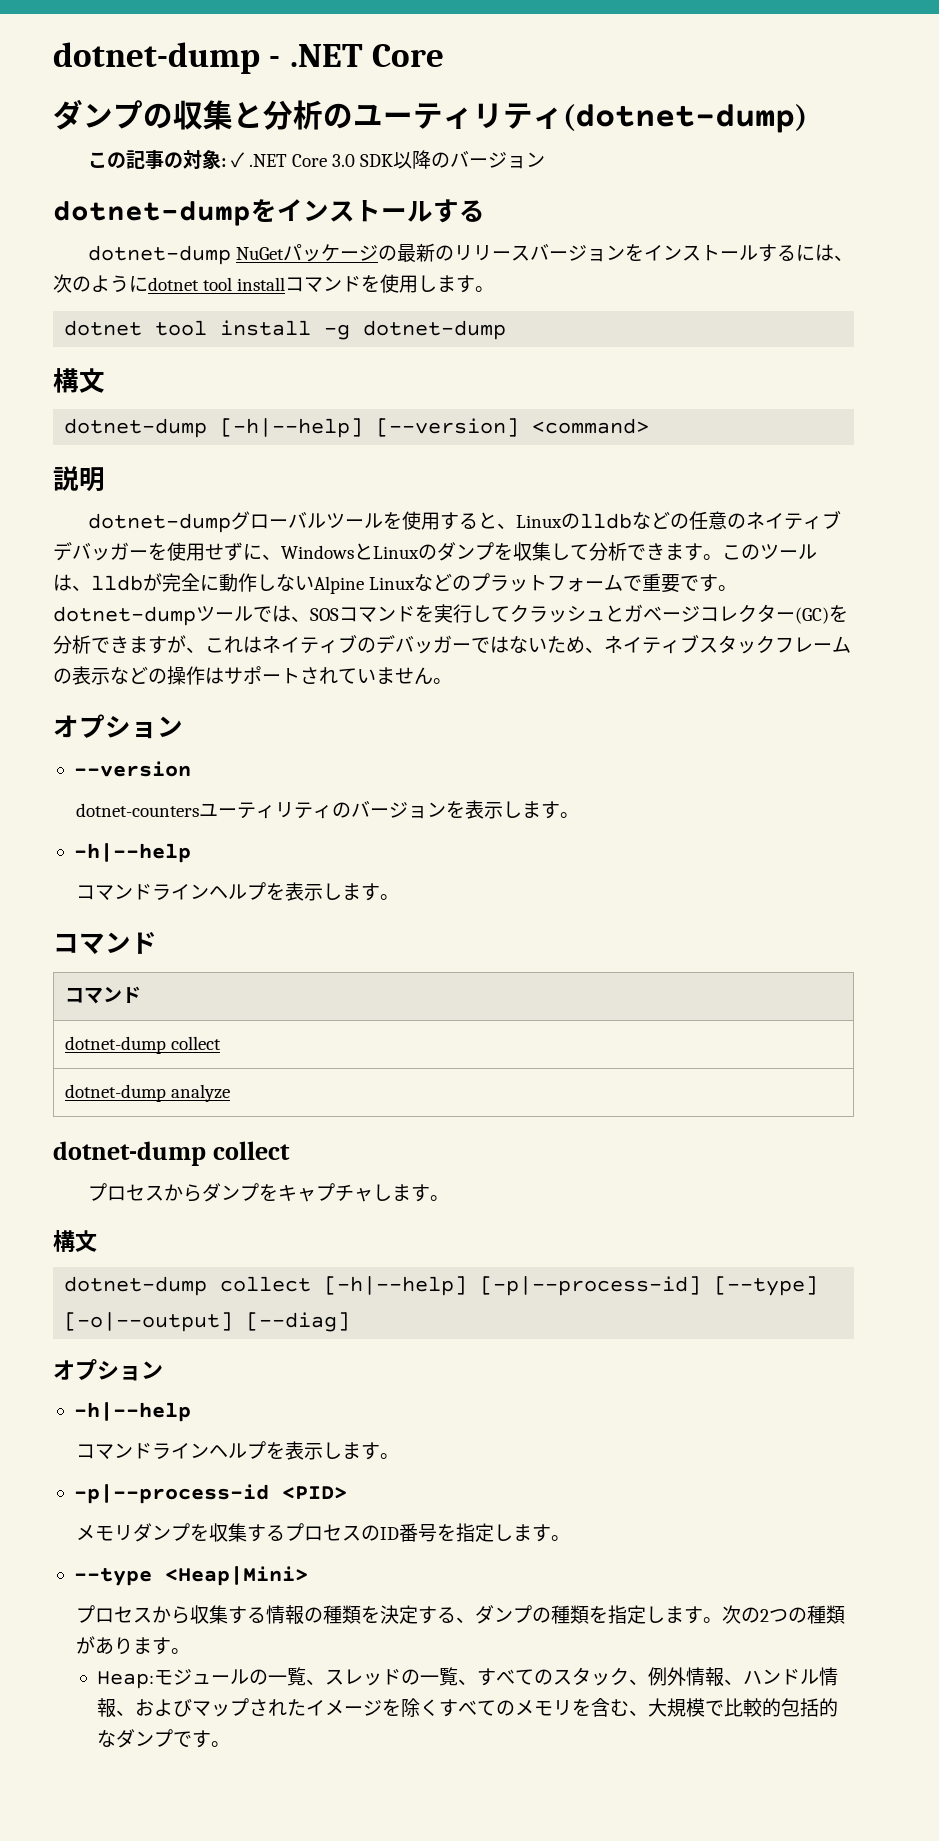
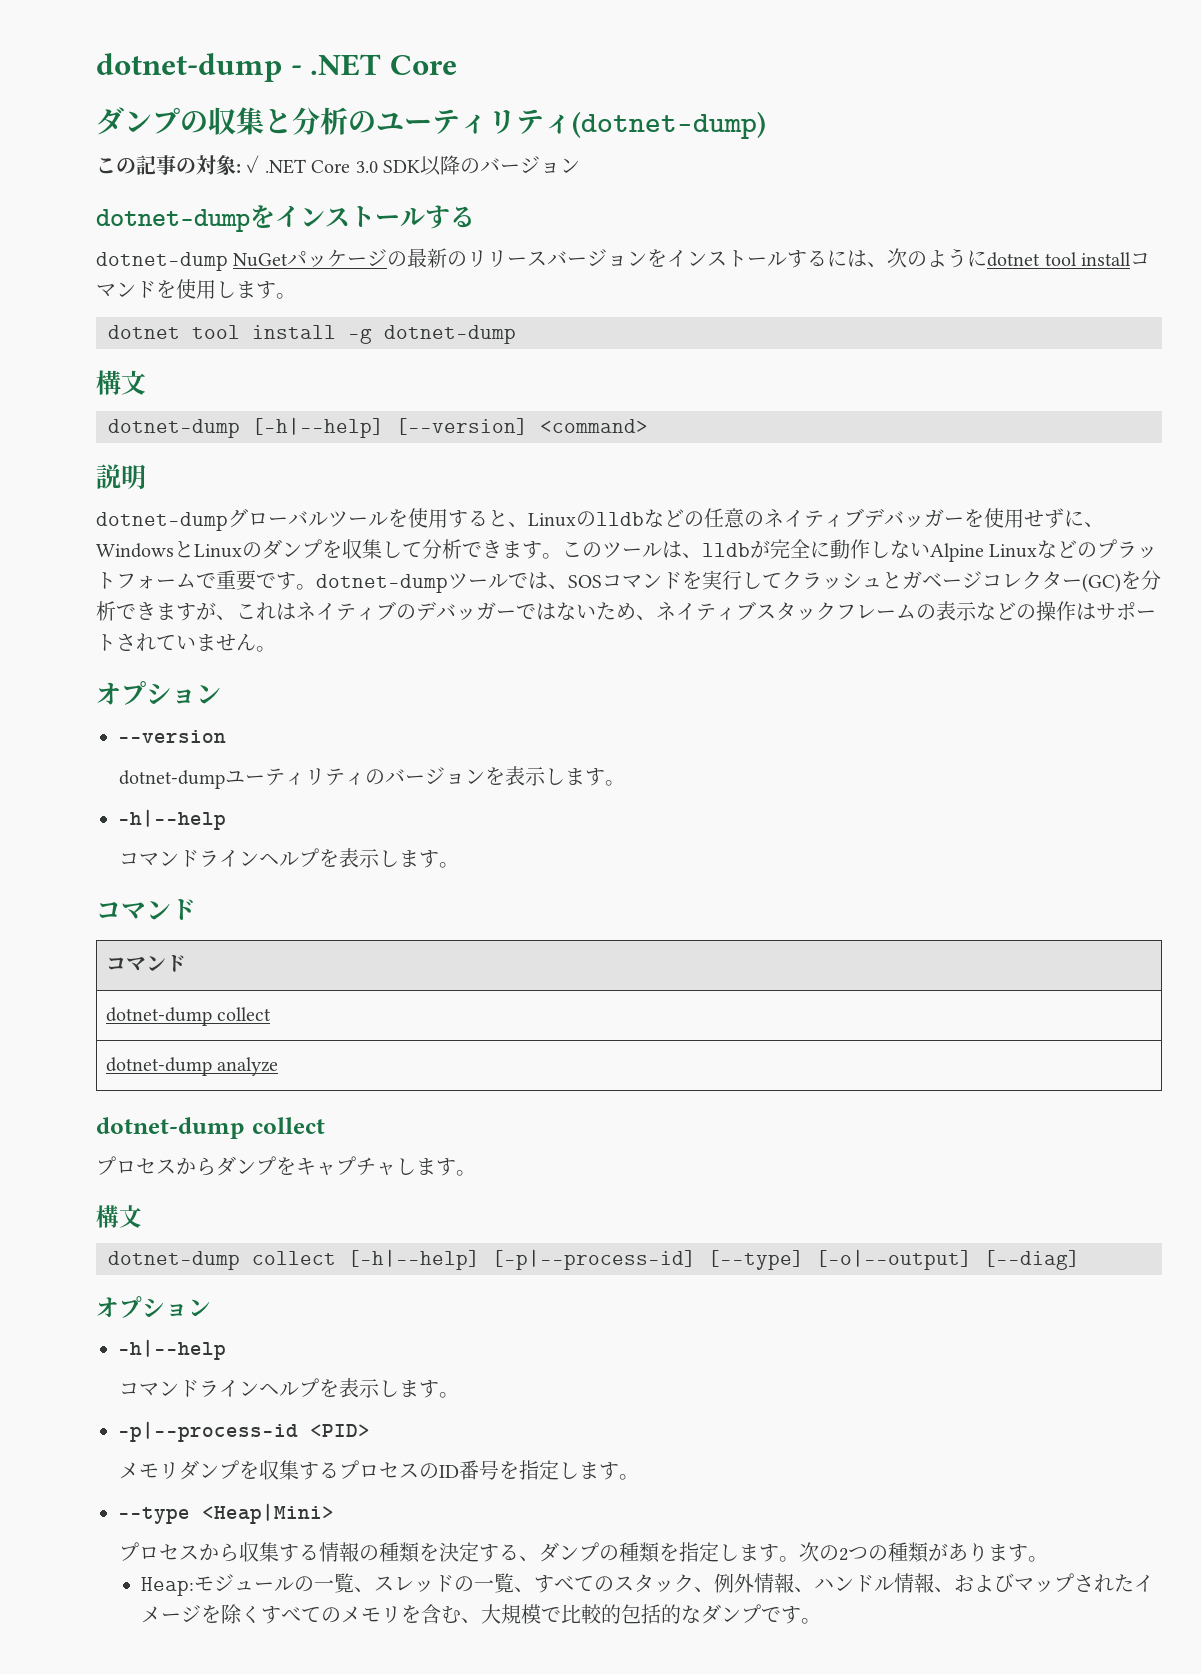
- dotnet-countersユーティリティのバージョンを表示します。
+ dotnet-dumpユーティリティのバージョンを表示します。

